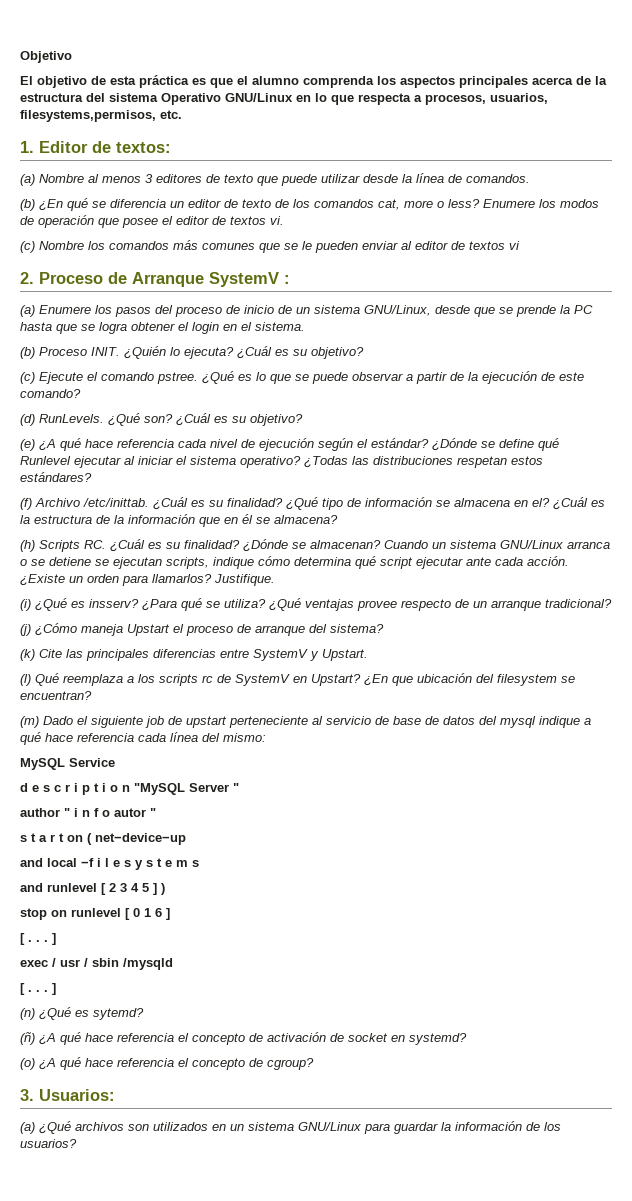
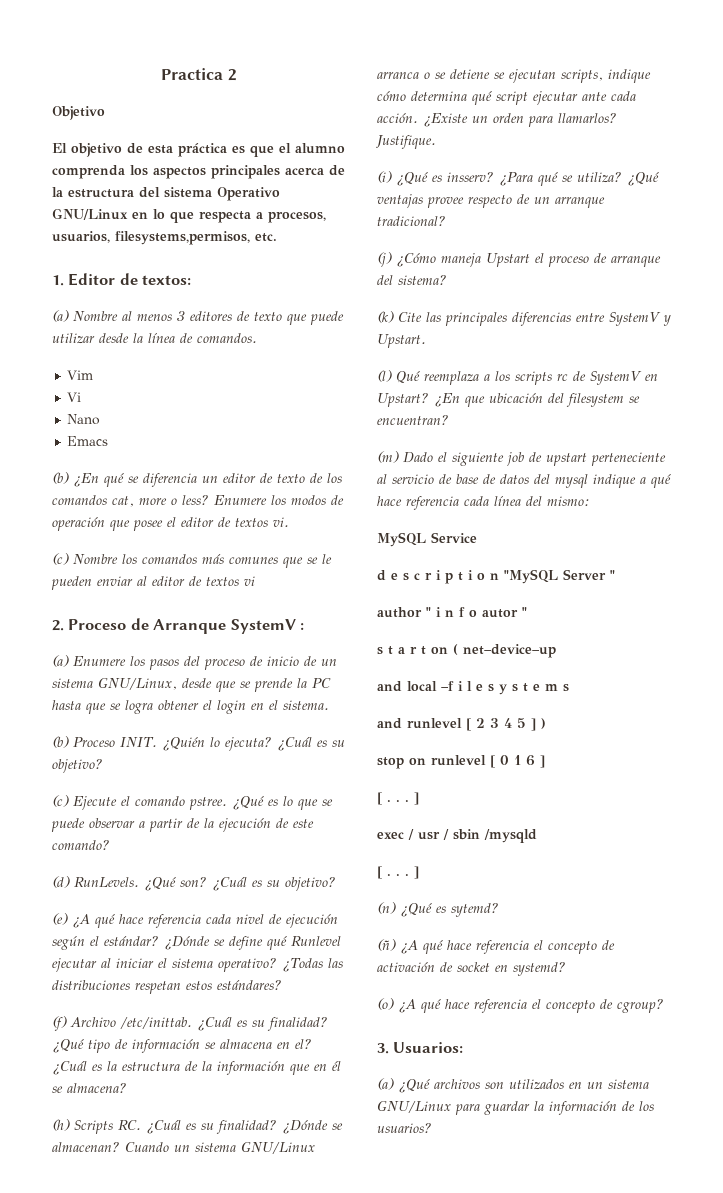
+ Practica 2
+ Vim
+ Vi
+ Nano
+ Emacs

